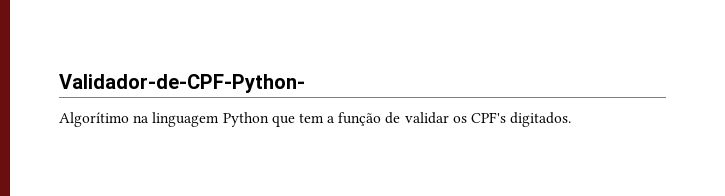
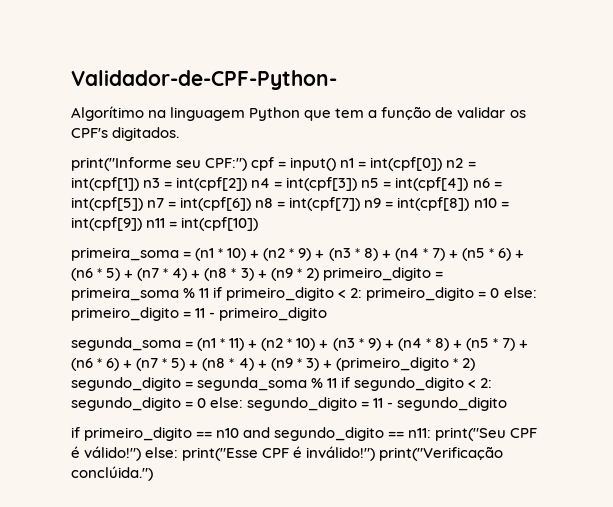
+ print("Informe seu CPF:") cpf = input() n1 = int(cpf[0]) n2 = int(cpf[1]) n3 = int(cpf[2]) n4 = int(cpf[3]) n5 = int(cpf[4]) n6 = int(cpf[5]) n7 = int(cpf[6]) n8 = int(cpf[7]) n9 = int(cpf[8]) n10 = int(cpf[9]) n11 = int(cpf[10])
+ primeira_soma = (n1 * 10) + (n2 * 9) + (n3 * 8) + (n4 * 7) + (n5 * 6) + (n6 * 5) + (n7 * 4) + (n8 * 3) + (n9 * 2) primeiro_digito = primeira_soma % 11 if primeiro_digito < 2: primeiro_digito = 0 else: primeiro_digito = 11 - primeiro_digito
+ segunda_soma = (n1 * 11) + (n2 * 10) + (n3 * 9) + (n4 * 8) + (n5 * 7) + (n6 * 6) + (n7 * 5) + (n8 * 4) + (n9 * 3) + (primeiro_digito * 2) segundo_digito = segunda_soma % 11 if segundo_digito < 2: segundo_digito = 0 else: segundo_digito = 11 - segundo_digito
+ if primeiro_digito == n10 and segundo_digito == n11: print("Seu CPF é válido!") else: print("Esse CPF é inválido!") print("Verificação conclúida.")

